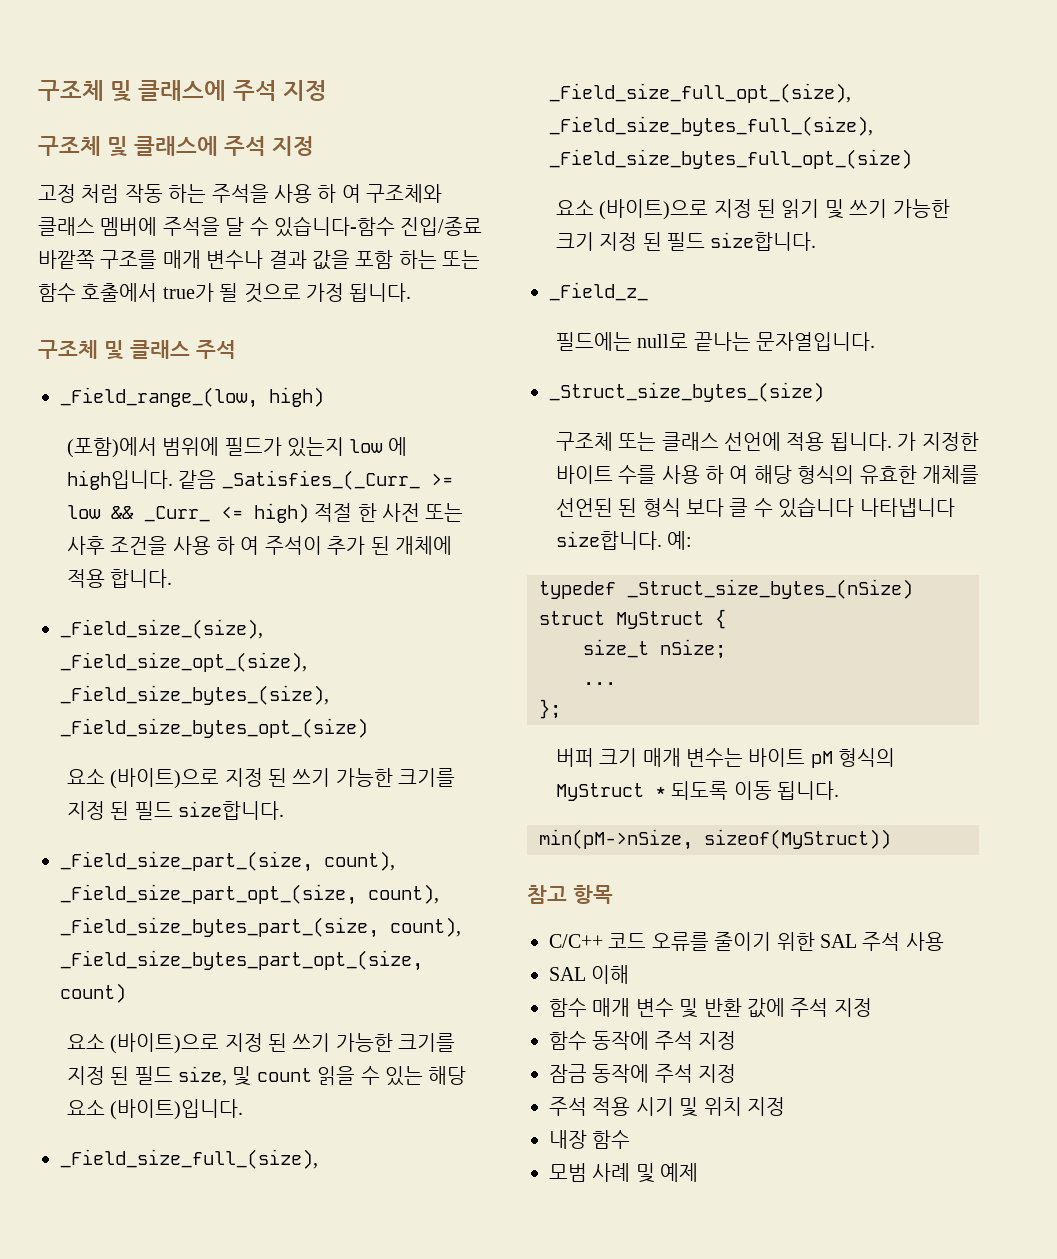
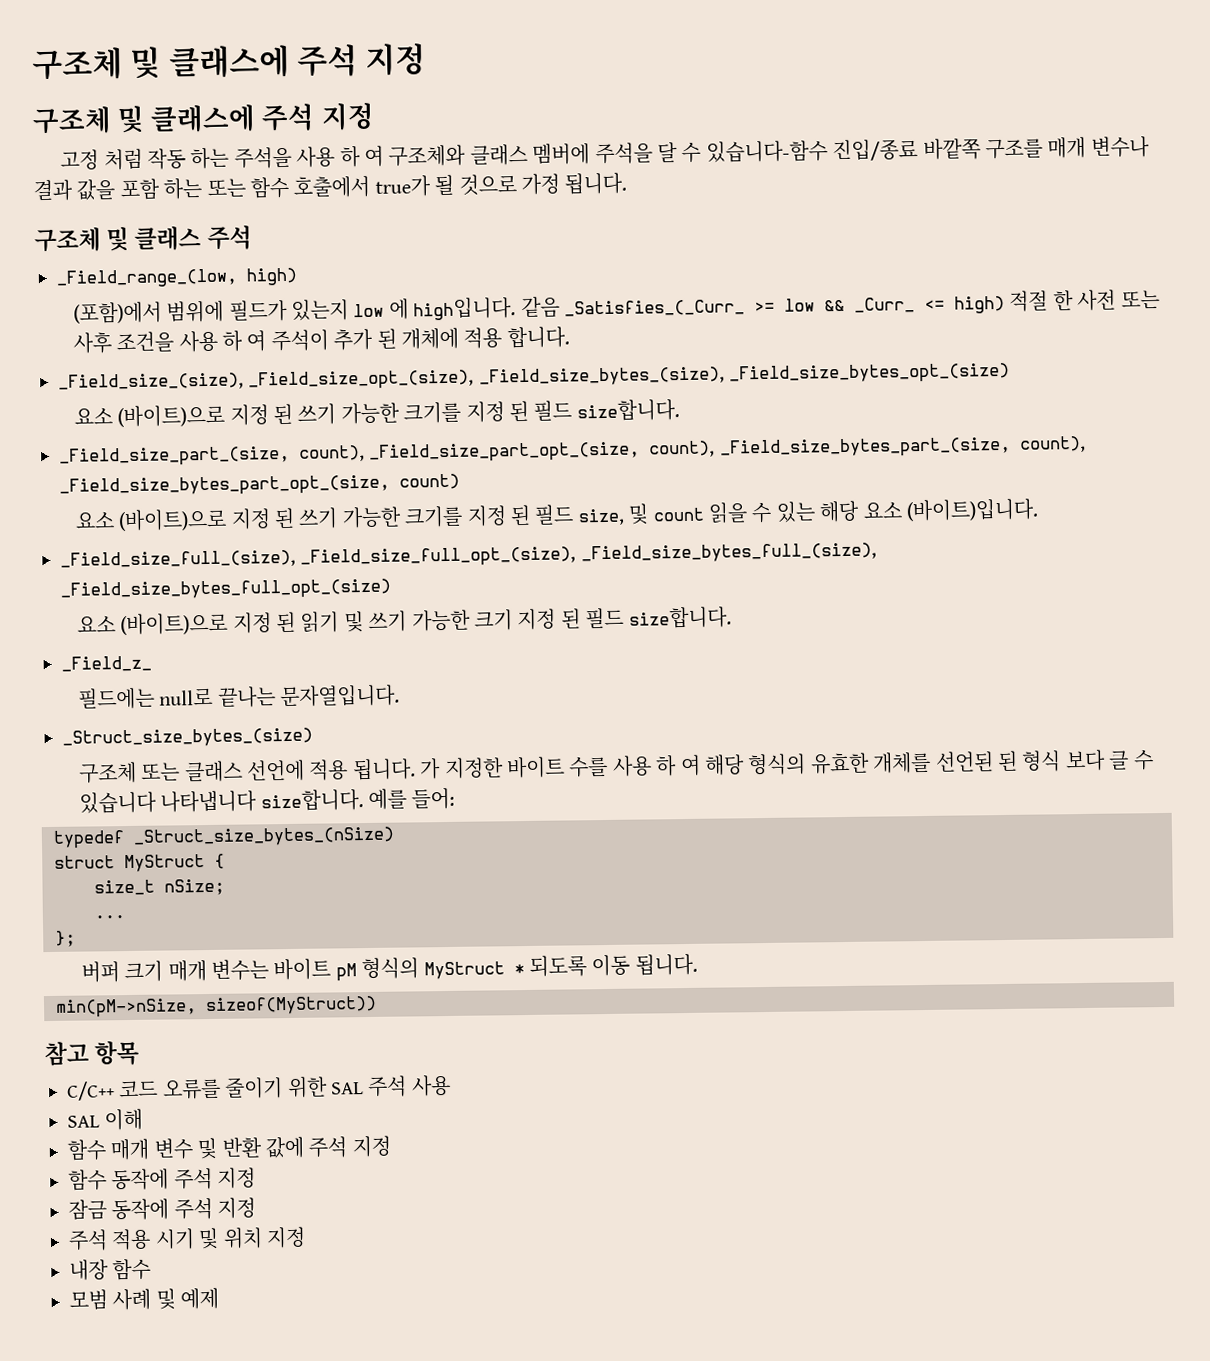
- 예:
+ 예를 들어:

